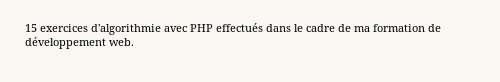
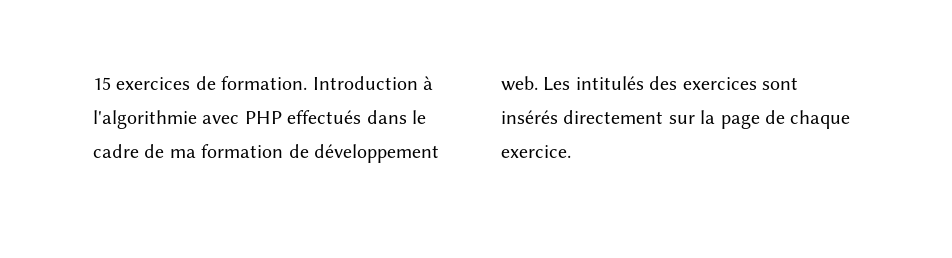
- 15 exercices d'algorithmie avec PHP effectués dans le cadre de ma formation de développement web.
+ 15 exercices de formation. Introduction à l'algorithmie avec PHP effectués dans le cadre de ma formation de développement web.
+ Les intitulés des exercices sont insérés directement sur la page de chaque exercice.

